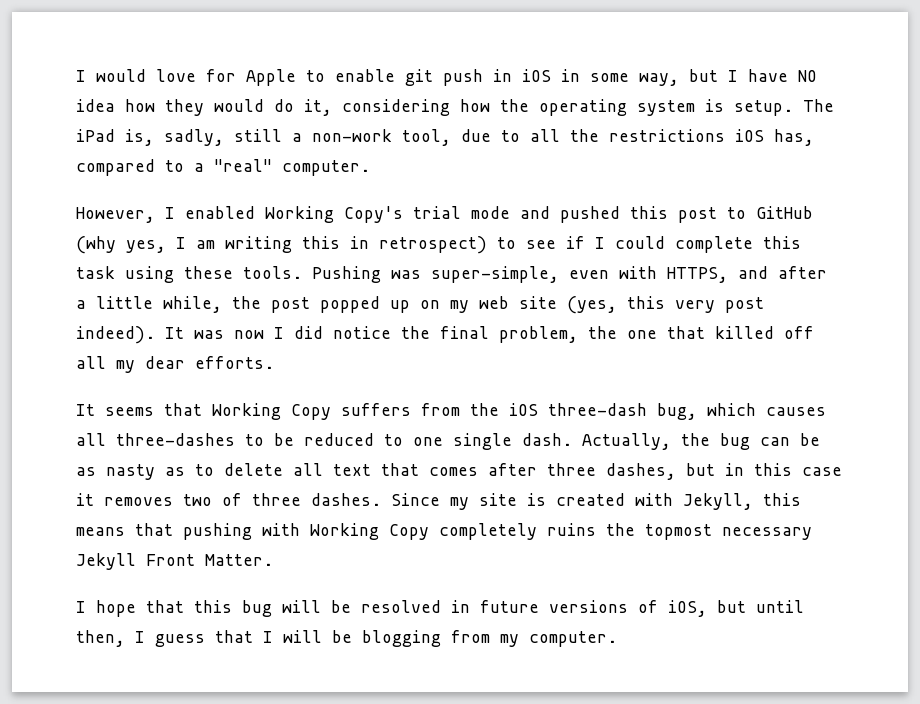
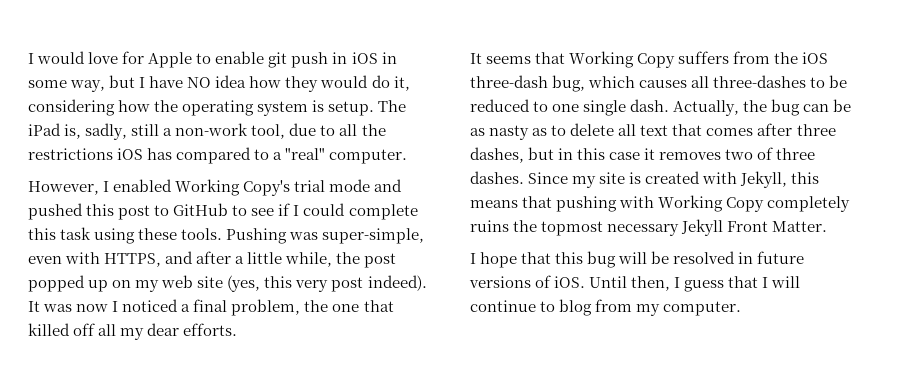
- The iPad is, sadly, still a non-work tool, due to all the restrictions iOS has, compared to a "real" computer.
+ The iPad is, sadly, still a non-work tool, due to all the restrictions iOS has compared to a "real" computer.
- However, I enabled Working Copy's trial mode and pushed this post to GitHub (why yes, I am writing this in retrospect) to see if I could complete this task using these tools.
+ However, I enabled Working Copy's trial mode and pushed this post to GitHub to see if I could complete this task using these tools.
- It was now I did notice the final problem, the one that killed off all my dear efforts.
+ It was now I noticed a final problem, the one that killed off all my dear efforts.
- I hope that this bug will be resolved in future versions of iOS, but until then, I guess that I will be blogging from my computer.
+ I hope that this bug will be resolved in future versions of iOS. Until then, I guess that I will continue to blog from my computer.

